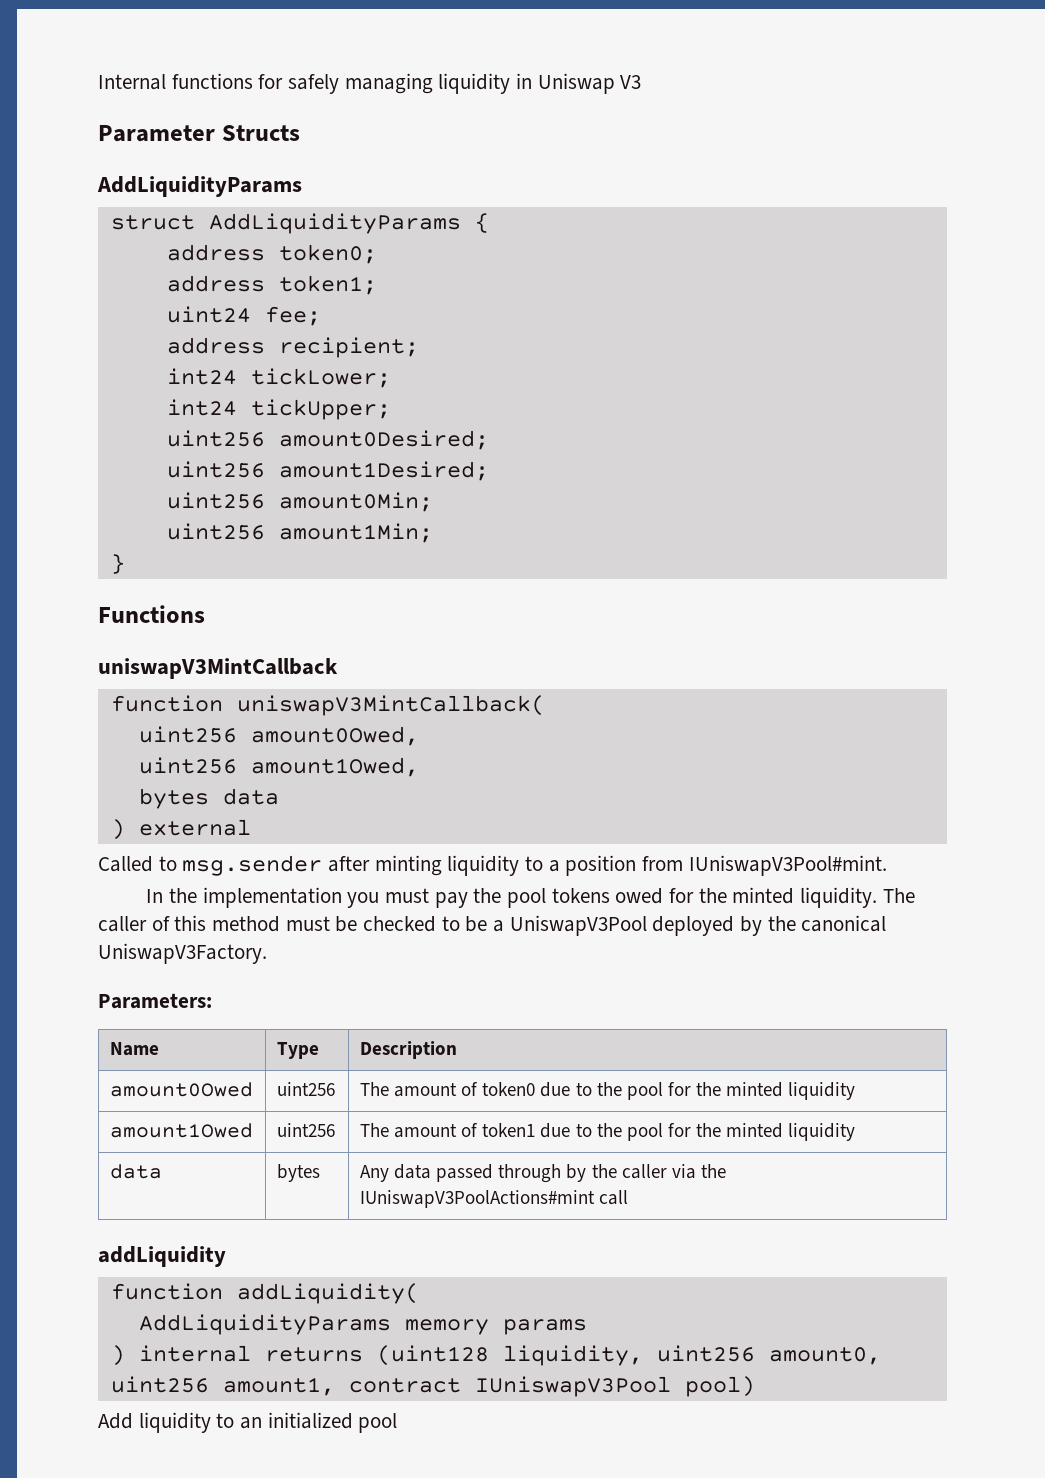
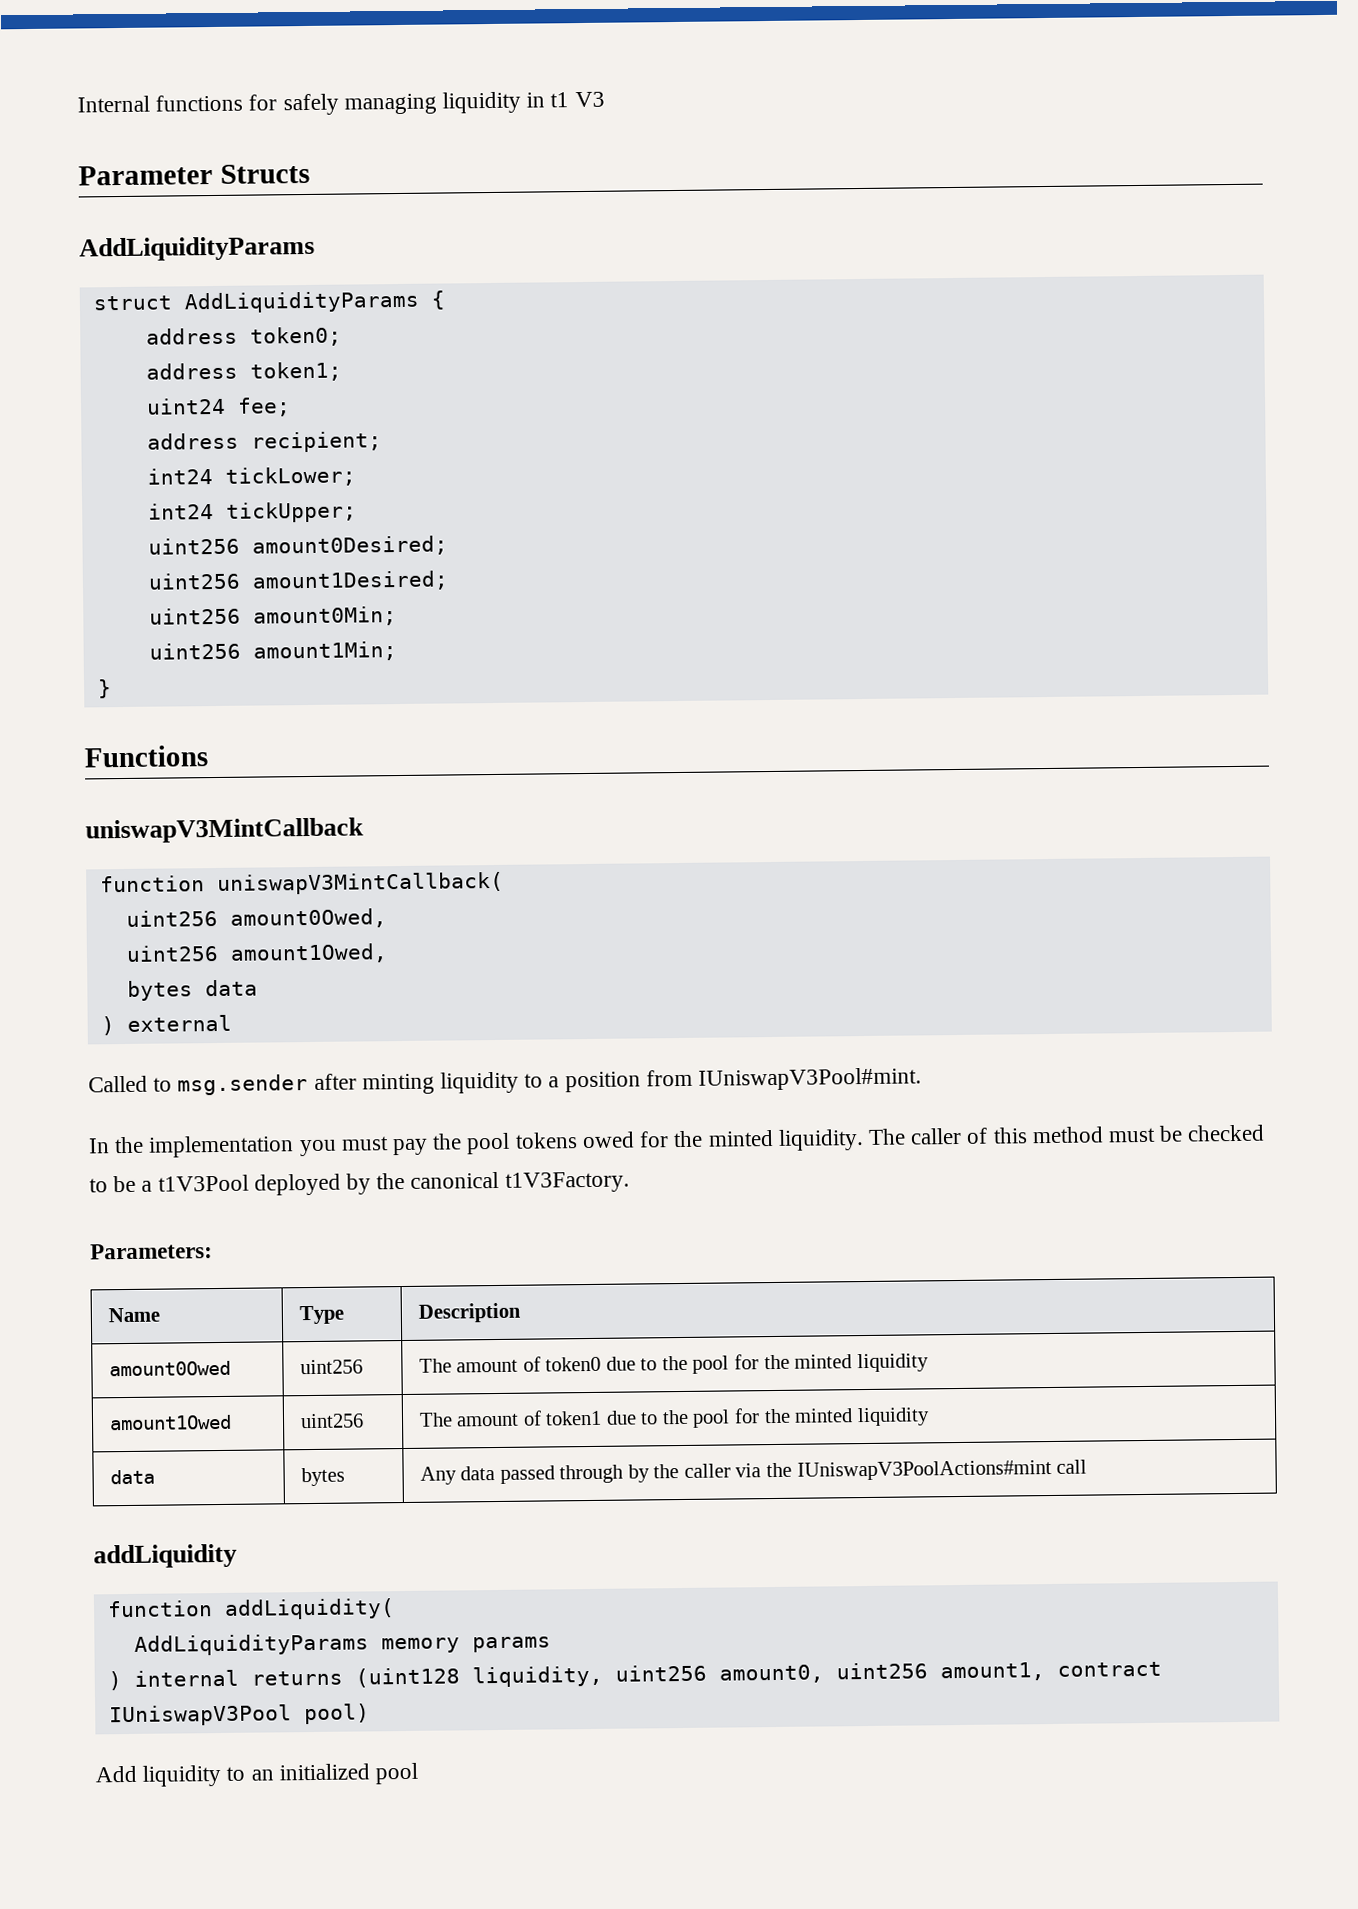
- Internal functions for safely managing liquidity in Uniswap V3
+ Internal functions for safely managing liquidity in t1 V3
- The caller of this method must be checked to be a UniswapV3Pool deployed by the canonical UniswapV3Factory.
+ The caller of this method must be checked to be a t1V3Pool deployed by the canonical t1V3Factory.

